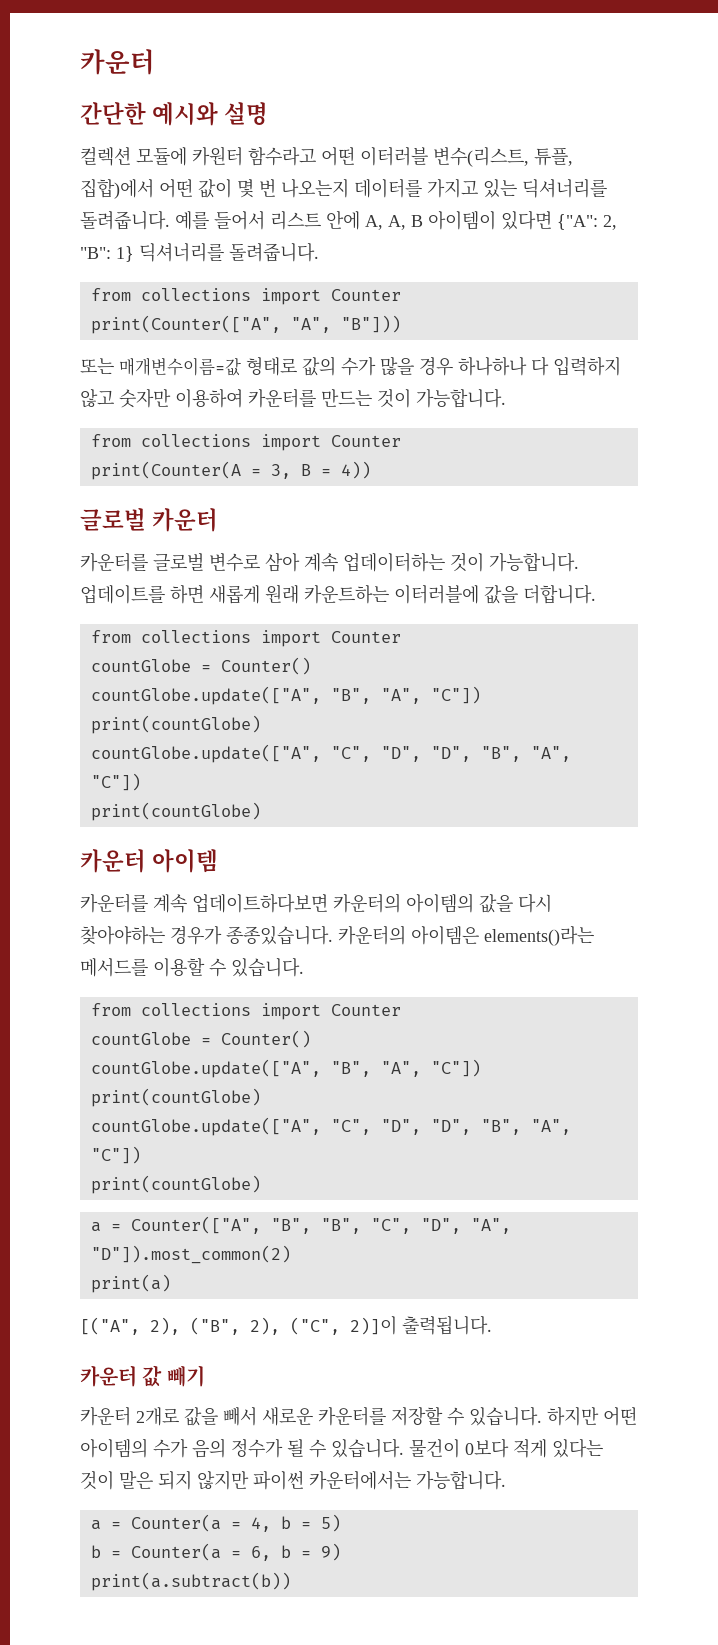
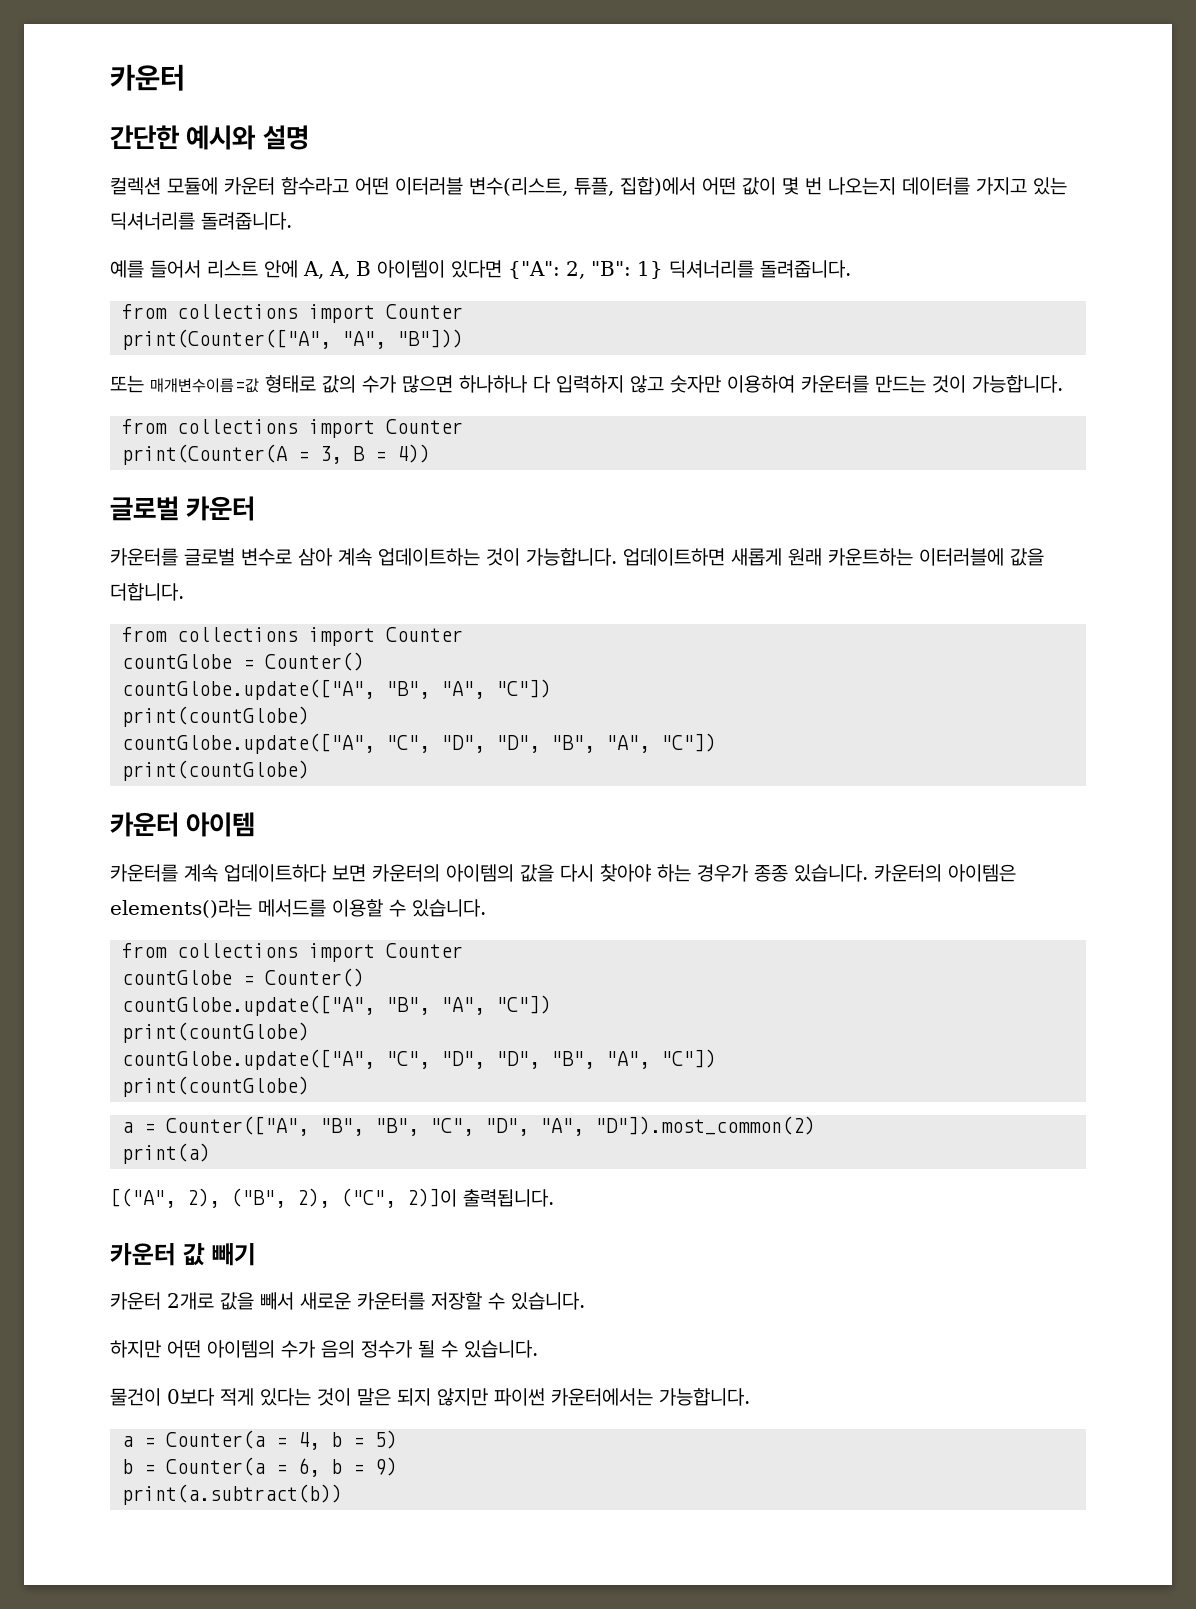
- 컬렉션 모듈에 카원터 함수라고 어떤 이터러블 변수(리스트, 튜플, 집합)에서 어떤 값이 몇 번 나오는지 데이터를 가지고 있는 딕셔너리를 돌려줍니다. 예를 들어서 리스트 안에 A, A, B 아이템이 있다면 {"A": 2, "B": 1} 딕셔너리를 돌려줍니다.
+ 컬렉션 모듈에 카운터 함수라고 어떤 이터러블 변수(리스트, 튜플, 집합)에서 어떤 값이 몇 번 나오는지 데이터를 가지고 있는 딕셔너리를 돌려줍니다.
+ 예를 들어서 리스트 안에 A, A, B 아이템이 있다면 {"A": 2, "B": 1} 딕셔너리를 돌려줍니다.
- 또는 매개변수이름=값 형태로 값의 수가 많을 경우 하나하나 다 입력하지 않고 숫자만 이용하여 카운터를 만드는 것이 가능합니다.
+ 또는 매개변수이름=값 형태로 값의 수가 많으면 하나하나 다 입력하지 않고 숫자만 이용하여 카운터를 만드는 것이 가능합니다.
- 카운터를 글로벌 변수로 삼아 계속 업데이터하는 것이 가능합니다. 업데이트를 하면 새롭게 원래 카운트하는 이터러블에 값을 더합니다.
+ 카운터를 글로벌 변수로 삼아 계속 업데이트하는 것이 가능합니다. 업데이트하면 새롭게 원래 카운트하는 이터러블에 값을 더합니다.
- 카운터를 계속 업데이트하다보면 카운터의 아이템의 값을 다시 찾아야하는 경우가 종종있습니다.
+ 카운터를 계속 업데이트하다 보면 카운터의 아이템의 값을 다시 찾아야 하는 경우가 종종 있습니다.
- 카운터 2개로 값을 빼서 새로운 카운터를 저장할 수 있습니다. 하지만 어떤 아이템의 수가 음의 정수가 될 수 있습니다. 물건이 0보다 적게 있다는 것이 말은 되지 않지만 파이썬 카운터에서는 가능합니다.
+ 카운터 2개로 값을 빼서 새로운 카운터를 저장할 수 있습니다.
+ 하지만 어떤 아이템의 수가 음의 정수가 될 수 있습니다.
+ 물건이 0보다 적게 있다는 것이 말은 되지 않지만 파이썬 카운터에서는 가능합니다.

